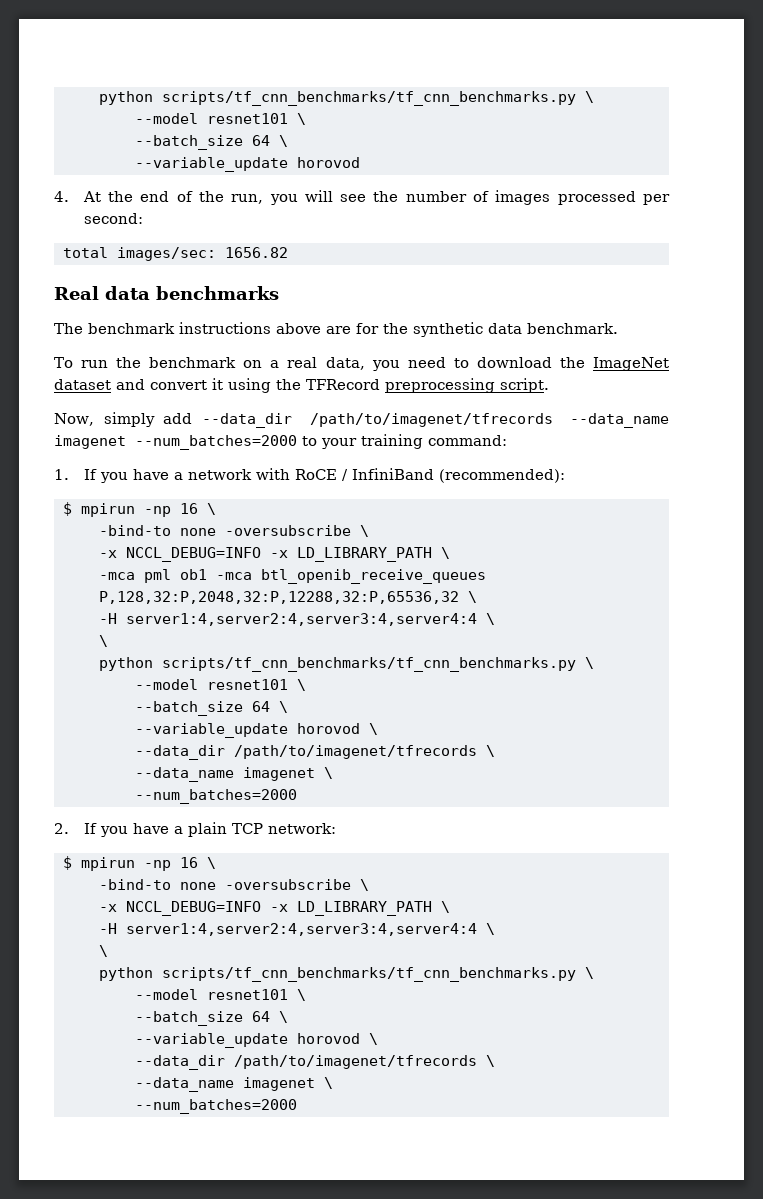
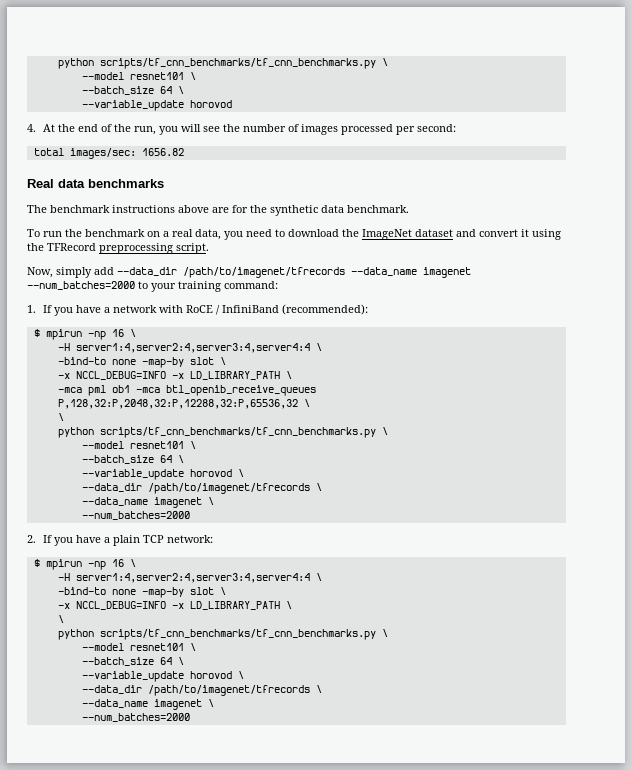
  1. If you have a network with RoCE / InfiniBand (recommended):
  $ mpirun -np 16 \
- -bind-to none -oversubscribe \
+ -H server1:4,server2:4,server3:4,server4:4 \
+ -bind-to none -map-by slot \
  -mca pml ob1 -mca btl_openib_receive_queues P,128,32:P,2048,32:P,12288,32:P,65536,32 \
- -H server1:4,server2:4,server3:4,server4:4 \
  2. If you have a plain TCP network:
  $ mpirun -np 16 \
- -bind-to none -oversubscribe \
+ -H server1:4,server2:4,server3:4,server4:4 \
+ -bind-to none -map-by slot \
  -x NCCL_DEBUG=INFO -x LD_LIBRARY_PATH \
- -H server1:4,server2:4,server3:4,server4:4 \

